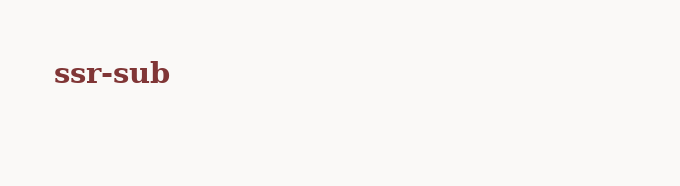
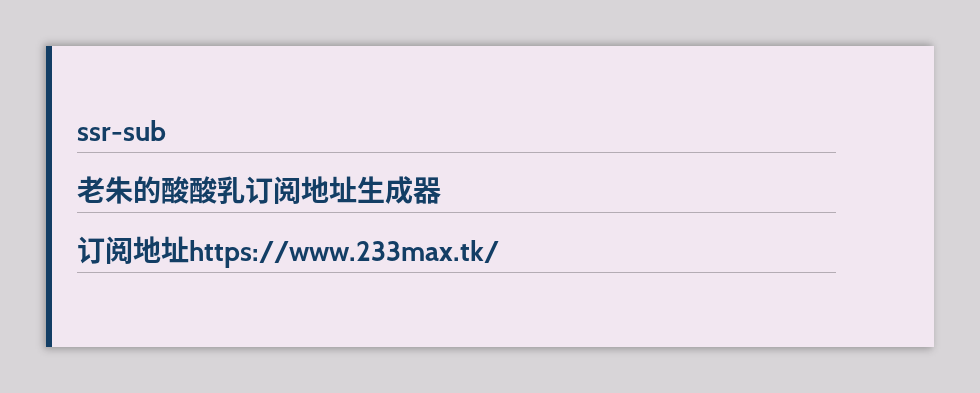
+ 老朱的酸酸乳订阅地址生成器
+ 订阅地址https://www.233max.tk/

